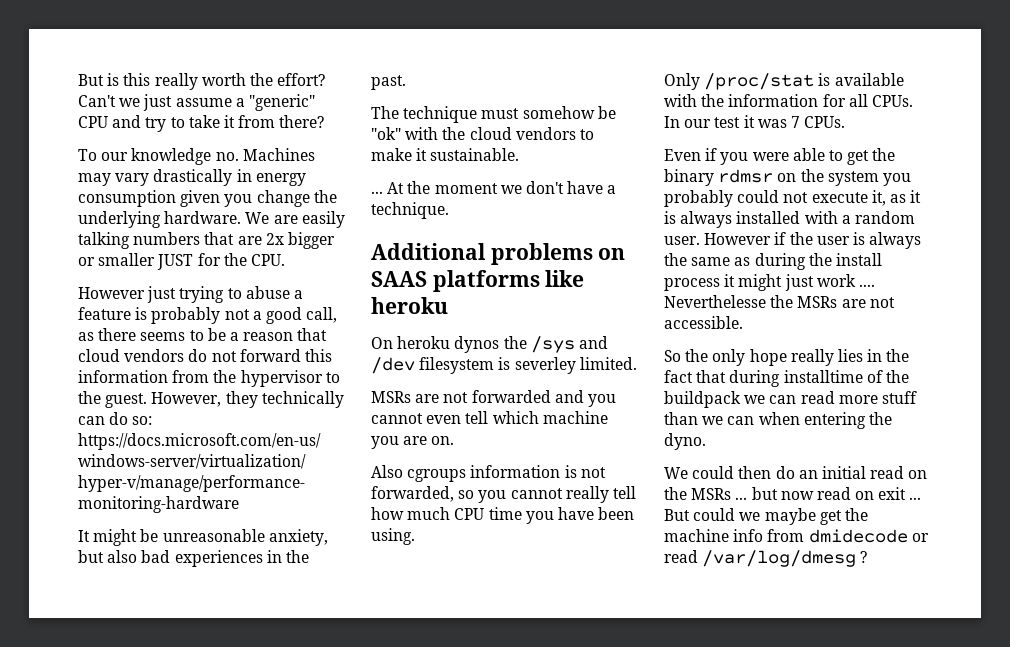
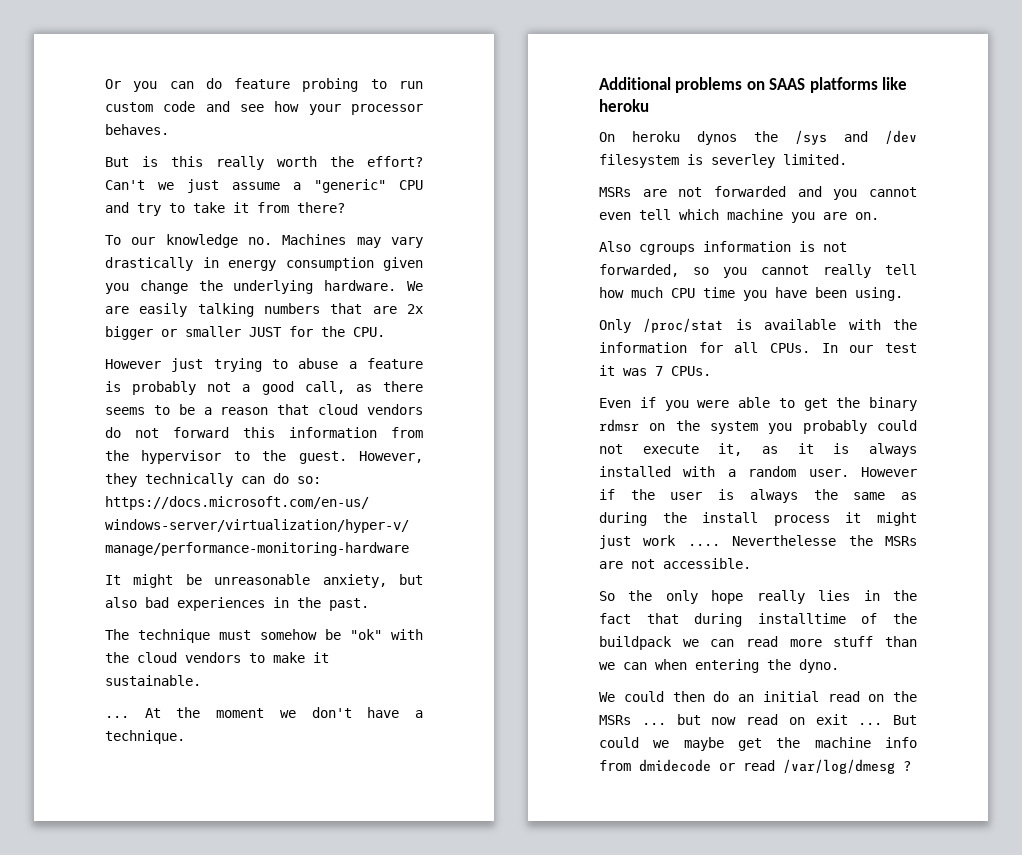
+ Or you can do feature probing to run custom code and see how your processor behaves.

